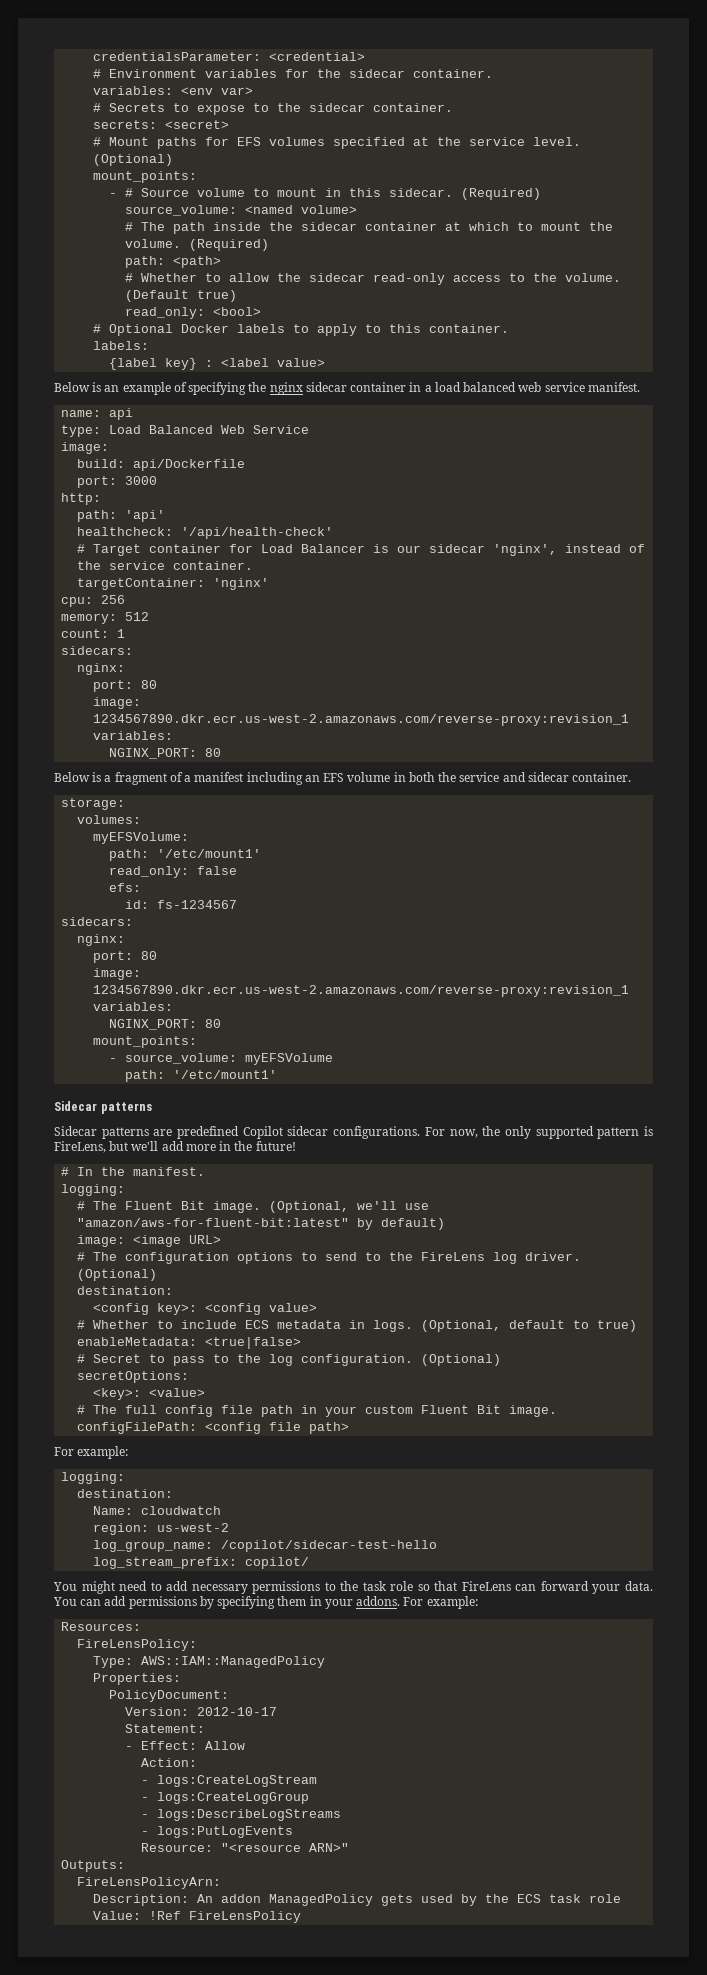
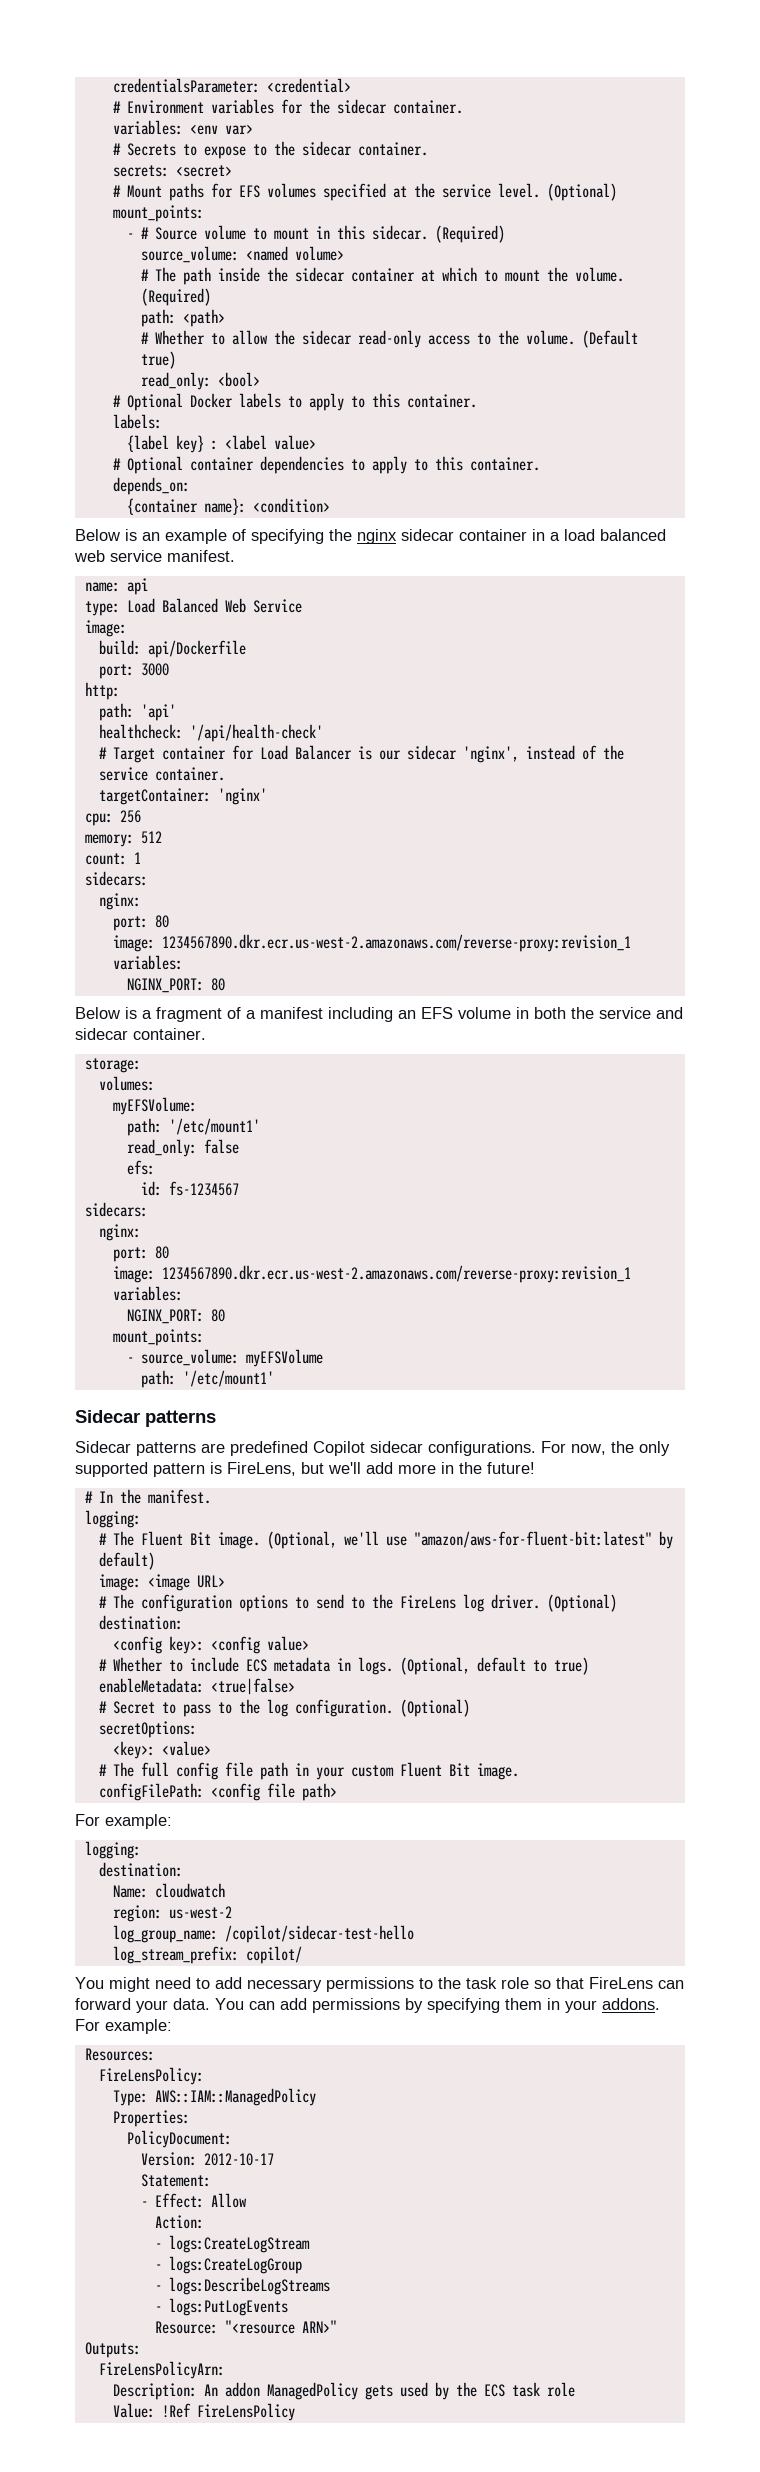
+ # Optional container dependencies to apply to this container.
+ depends_on:
+ {container name}: <condition>

